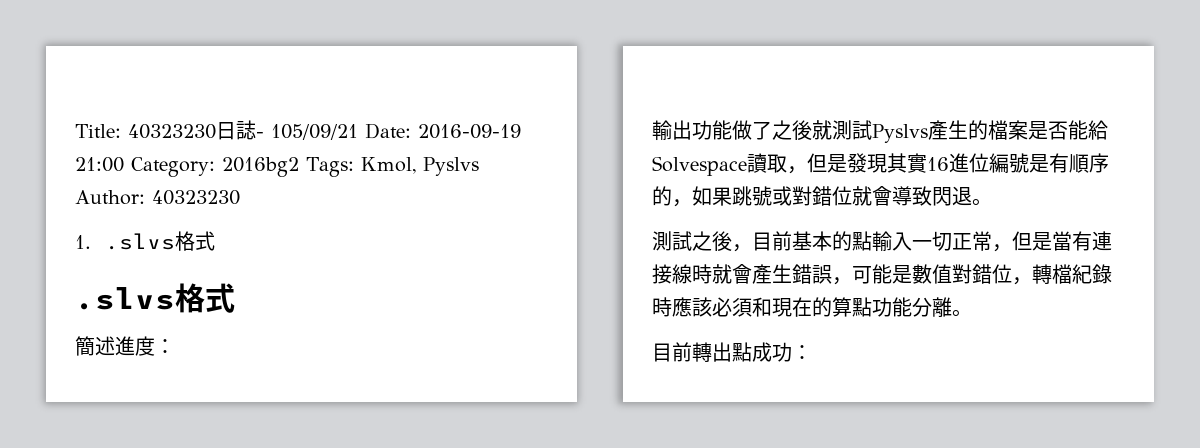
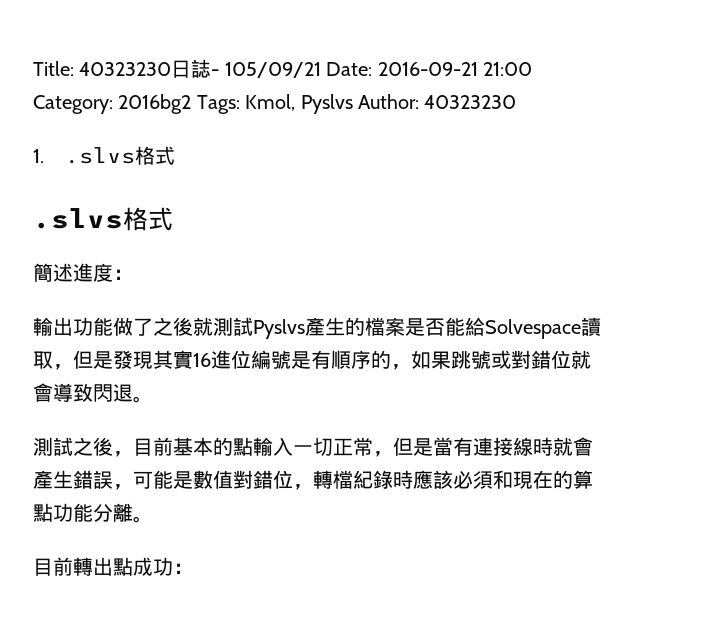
- Title: 40323230日誌- 105/09/21 Date: 2016-09-19 21:00 Category: 2016bg2 Tags: Kmol, Pyslvs Author: 40323230
+ Title: 40323230日誌- 105/09/21 Date: 2016-09-21 21:00 Category: 2016bg2 Tags: Kmol, Pyslvs Author: 40323230

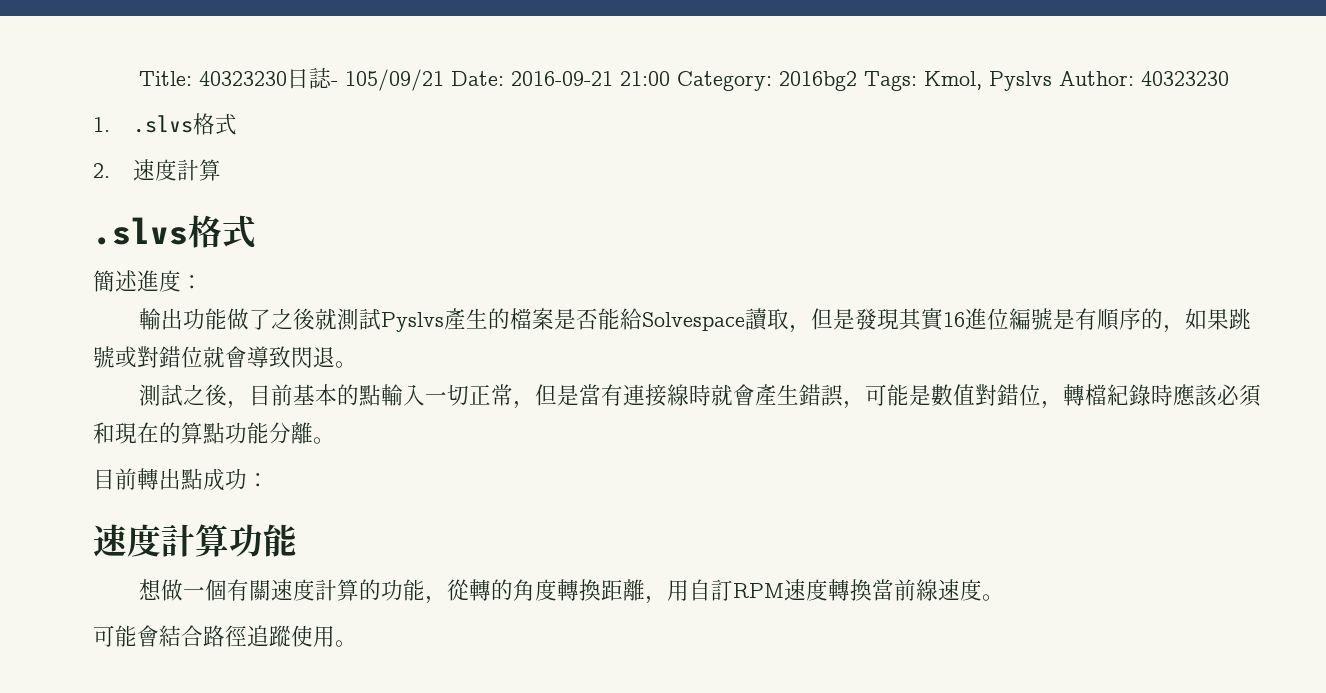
+ 2.速度計算
+ 速度計算功能
+ 想做一個有關速度計算的功能，從轉的角度轉換距離，用自訂RPM速度轉換當前線速度。
+ 可能會結合路徑追蹤使用。

